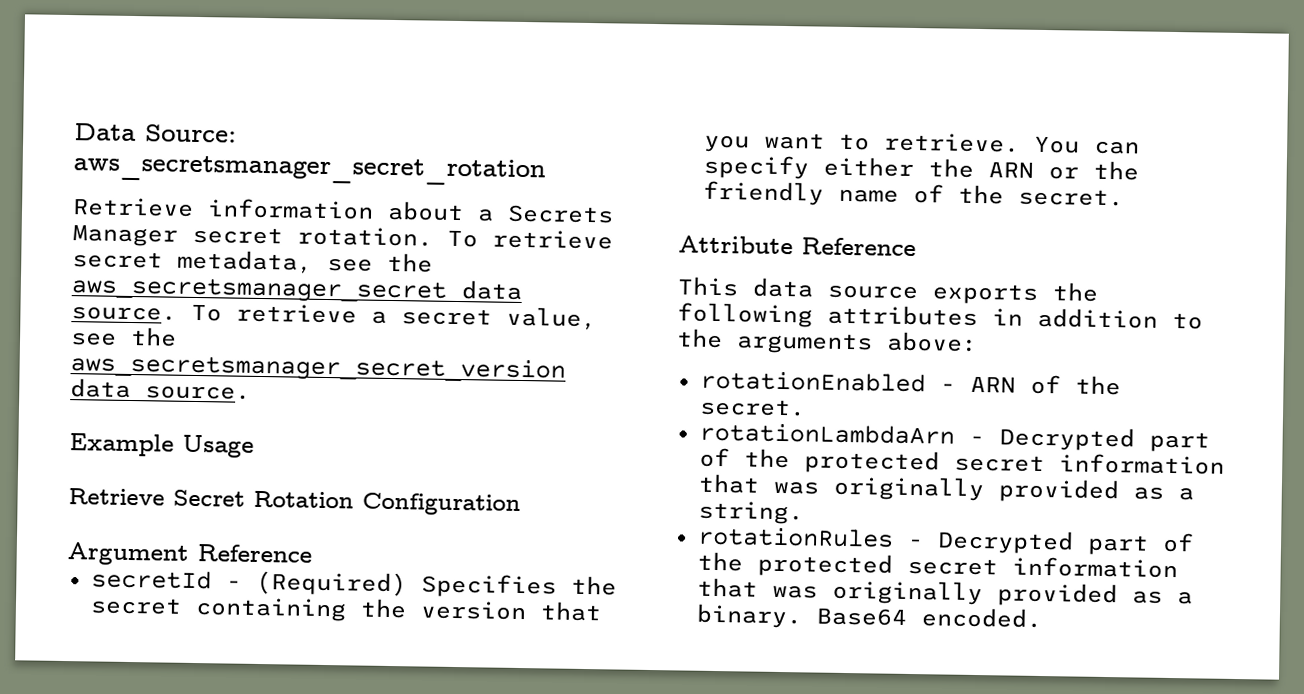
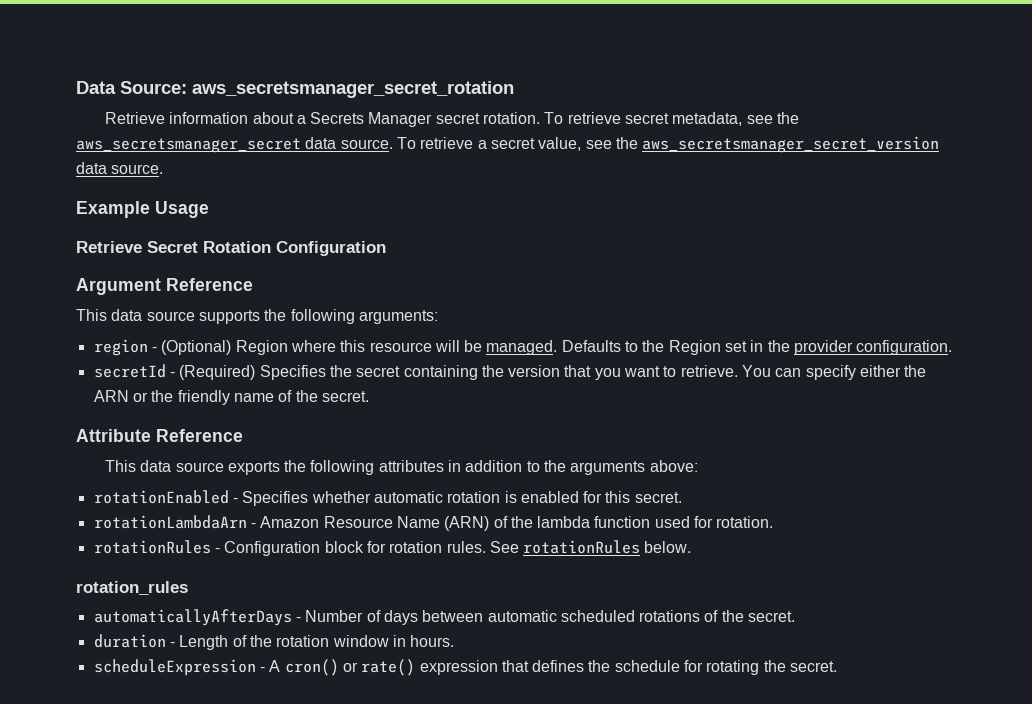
+ This data source supports the following arguments:
+ region - (Optional) Region where this resource will be managed. Defaults to the Region set in the provider configuration.
- rotationEnabled - ARN of the secret.
- rotationLambdaArn - Decrypted part of the protected secret information that was originally provided as a string.
- rotationRules - Decrypted part of the protected secret information that was originally provided as a binary. Base64 encoded.
+ rotationEnabled - Specifies whether automatic rotation is enabled for this secret.
+ rotationLambdaArn - Amazon Resource Name (ARN) of the lambda function used for rotation.
+ rotationRules - Configuration block for rotation rules. See rotationRules below.
+ rotation_rules
+ automaticallyAfterDays - Number of days between automatic scheduled rotations of the secret.
+ duration - Length of the rotation window in hours.
+ scheduleExpression - A cron() or rate() expression that defines the schedule for rotating the secret.

